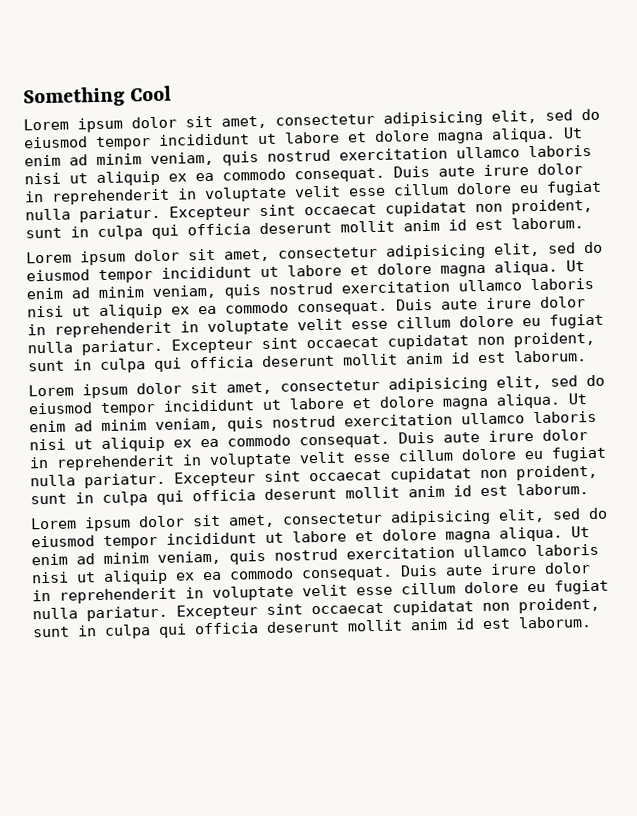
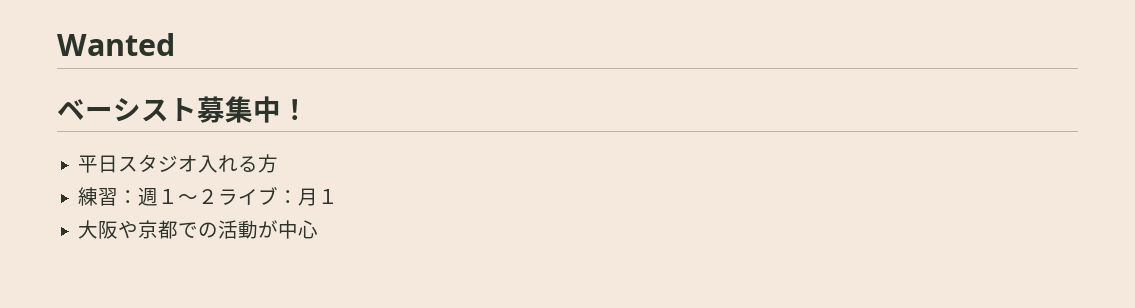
- Something Cool
- Lorem ipsum dolor sit amet, consectetur adipisicing elit, sed do eiusmod tempor incididunt ut labore et dolore magna aliqua. Ut enim ad minim veniam, quis nostrud exercitation ullamco laboris nisi ut aliquip ex ea commodo consequat. Duis aute irure dolor in reprehenderit in voluptate velit esse cillum dolore eu fugiat nulla pariatur. Excepteur sint occaecat cupidatat non proident, sunt in culpa qui officia deserunt mollit anim id est laborum.
- Lorem ipsum dolor sit amet, consectetur adipisicing elit, sed do eiusmod tempor incididunt ut labore et dolore magna aliqua. Ut enim ad minim veniam, quis nostrud exercitation ullamco laboris nisi ut aliquip ex ea commodo consequat. Duis aute irure dolor in reprehenderit in voluptate velit esse cillum dolore eu fugiat nulla pariatur. Excepteur sint occaecat cupidatat non proident, sunt in culpa qui officia deserunt mollit anim id est laborum.
- Lorem ipsum dolor sit amet, consectetur adipisicing elit, sed do eiusmod tempor incididunt ut labore et dolore magna aliqua. Ut enim ad minim veniam, quis nostrud exercitation ullamco laboris nisi ut aliquip ex ea commodo consequat. Duis aute irure dolor in reprehenderit in voluptate velit esse cillum dolore eu fugiat nulla pariatur. Excepteur sint occaecat cupidatat non proident, sunt in culpa qui officia deserunt mollit anim id est laborum.
- Lorem ipsum dolor sit amet, consectetur adipisicing elit, sed do eiusmod tempor incididunt ut labore et dolore magna aliqua. Ut enim ad minim veniam, quis nostrud exercitation ullamco laboris nisi ut aliquip ex ea commodo consequat. Duis aute irure dolor in reprehenderit in voluptate velit esse cillum dolore eu fugiat nulla pariatur. Excepteur sint occaecat cupidatat non proident, sunt in culpa qui officia deserunt mollit anim id est laborum.
+ Wanted
+ ベーシスト募集中！
+ 平日スタジオ入れる方
+ 練習：週１〜２ライブ：月１
+ 大阪や京都での活動が中心

